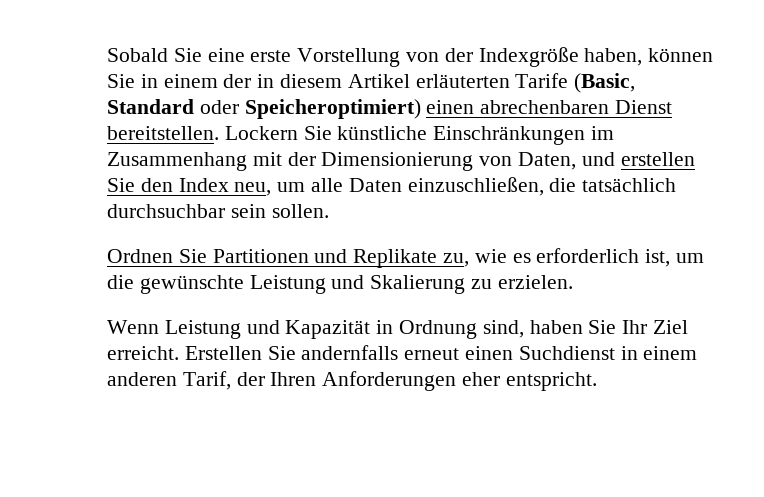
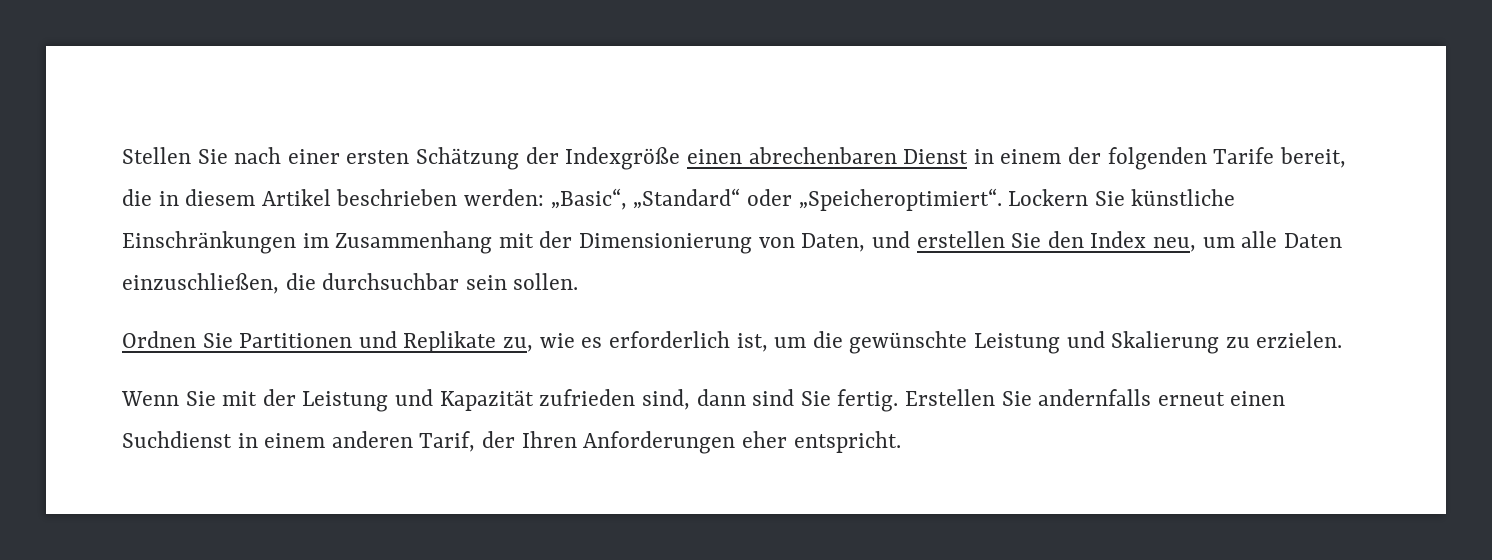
- Sobald Sie eine erste Vorstellung von der Indexgröße haben, können Sie in einem der in diesem Artikel erläuterten Tarife (Basic, Standard oder Speicheroptimiert) einen abrechenbaren Dienst bereitstellen.
+ Stellen Sie nach einer ersten Schätzung der Indexgröße einen abrechenbaren Dienst in einem der folgenden Tarife bereit, die in diesem Artikel beschrieben werden: „Basic“, „Standard“ oder „Speicheroptimiert“.
- Lockern Sie künstliche Einschränkungen im Zusammenhang mit der Dimensionierung von Daten, und erstellen Sie den Index neu, um alle Daten einzuschließen, die tatsächlich durchsuchbar sein sollen.
+ Lockern Sie künstliche Einschränkungen im Zusammenhang mit der Dimensionierung von Daten, und erstellen Sie den Index neu, um alle Daten einzuschließen, die durchsuchbar sein sollen.
- Wenn Leistung und Kapazität in Ordnung sind, haben Sie Ihr Ziel erreicht.
+ Wenn Sie mit der Leistung und Kapazität zufrieden sind, dann sind Sie fertig.

